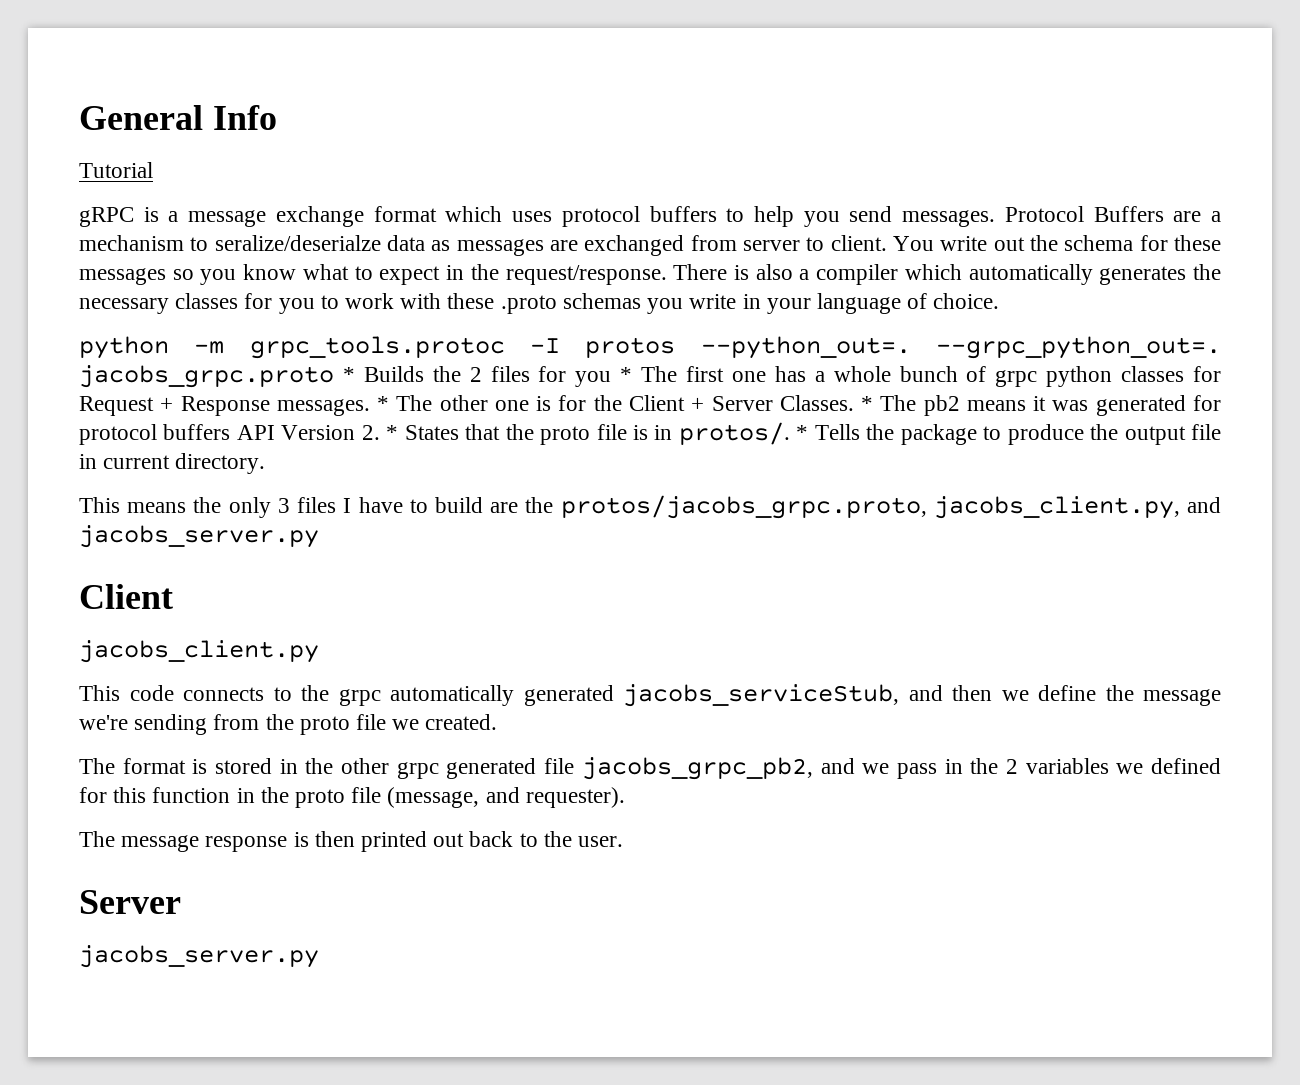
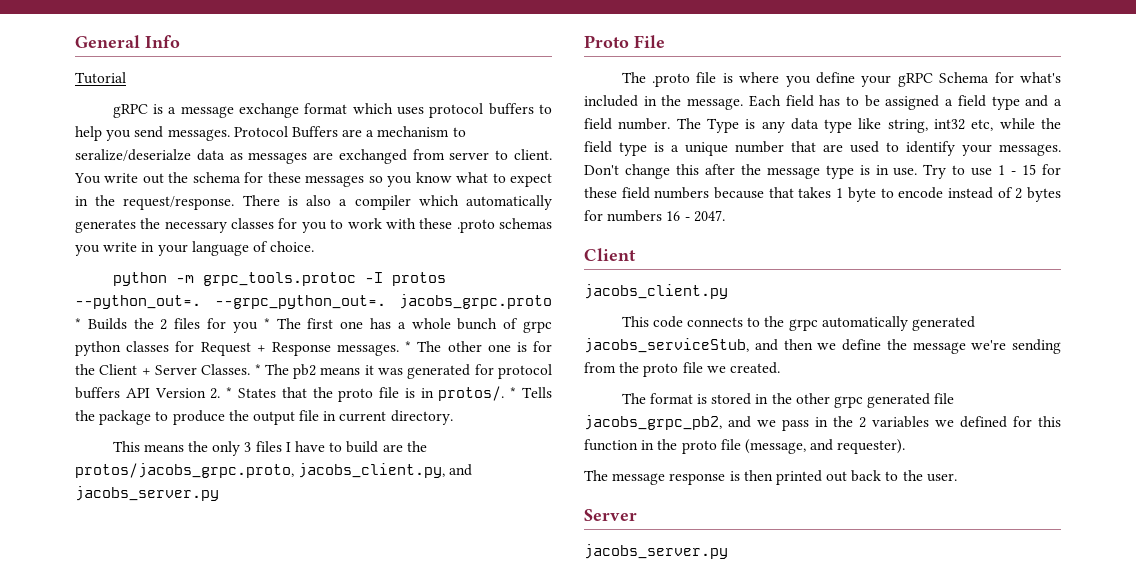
+ Proto File
+ The .proto file is where you define your gRPC Schema for what's included in the message. Each field has to be assigned a field type and a field number. The Type is any data type like string, int32 etc, while the field type is a unique number that are used to identify your messages. Don't change this after the message type is in use. Try to use 1 - 15 for these field numbers because that takes 1 byte to encode instead of 2 bytes for numbers 16 - 2047.

